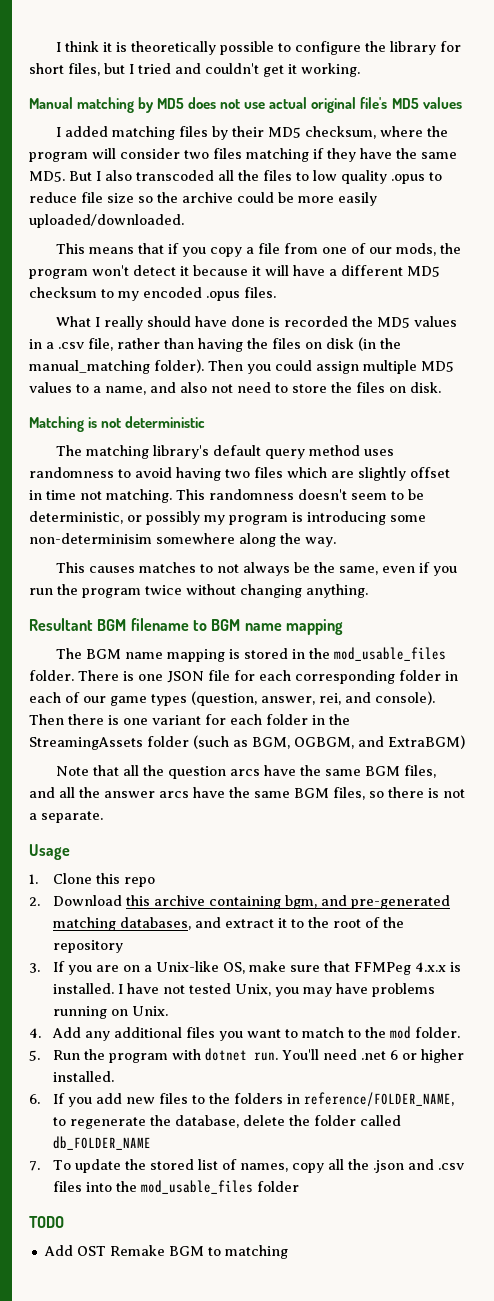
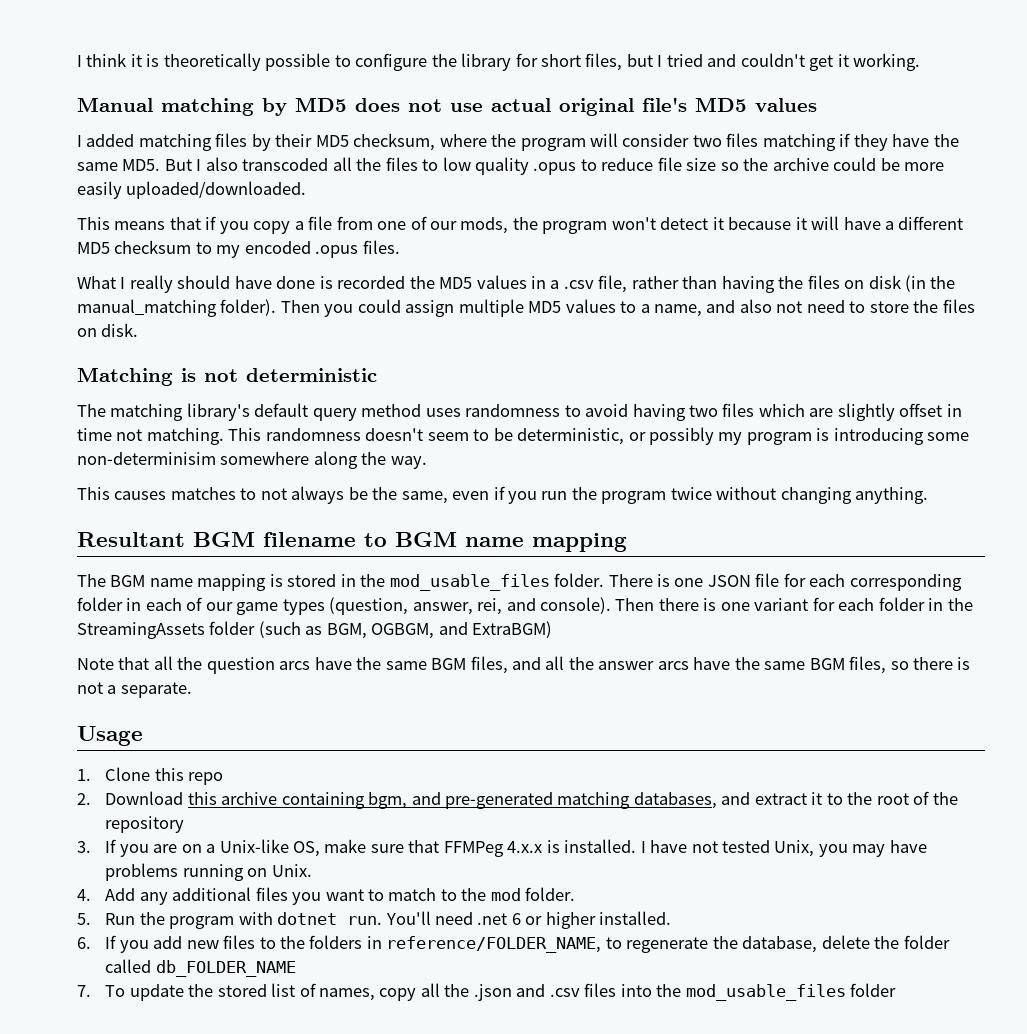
- TODO
- Add OST Remake BGM to matching

